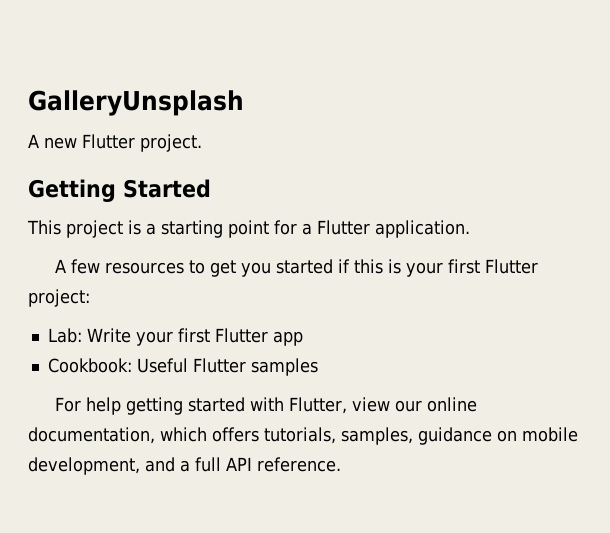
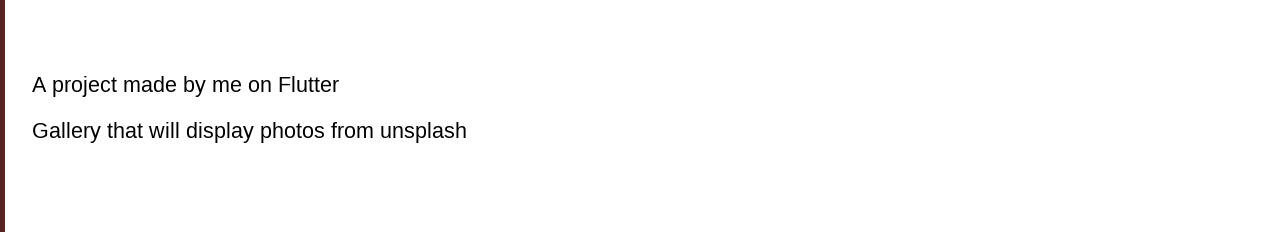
- GalleryUnsplash
- A new Flutter project.
- Getting Started
- This project is a starting point for a Flutter application.
- A few resources to get you started if this is your first Flutter project:
- Lab: Write your first Flutter app
- Cookbook: Useful Flutter samples
- For help getting started with Flutter, view our online documentation, which offers tutorials, samples, guidance on mobile development, and a full API reference.
+ A project made by me on Flutter
+ Gallery that will display photos from unsplash

